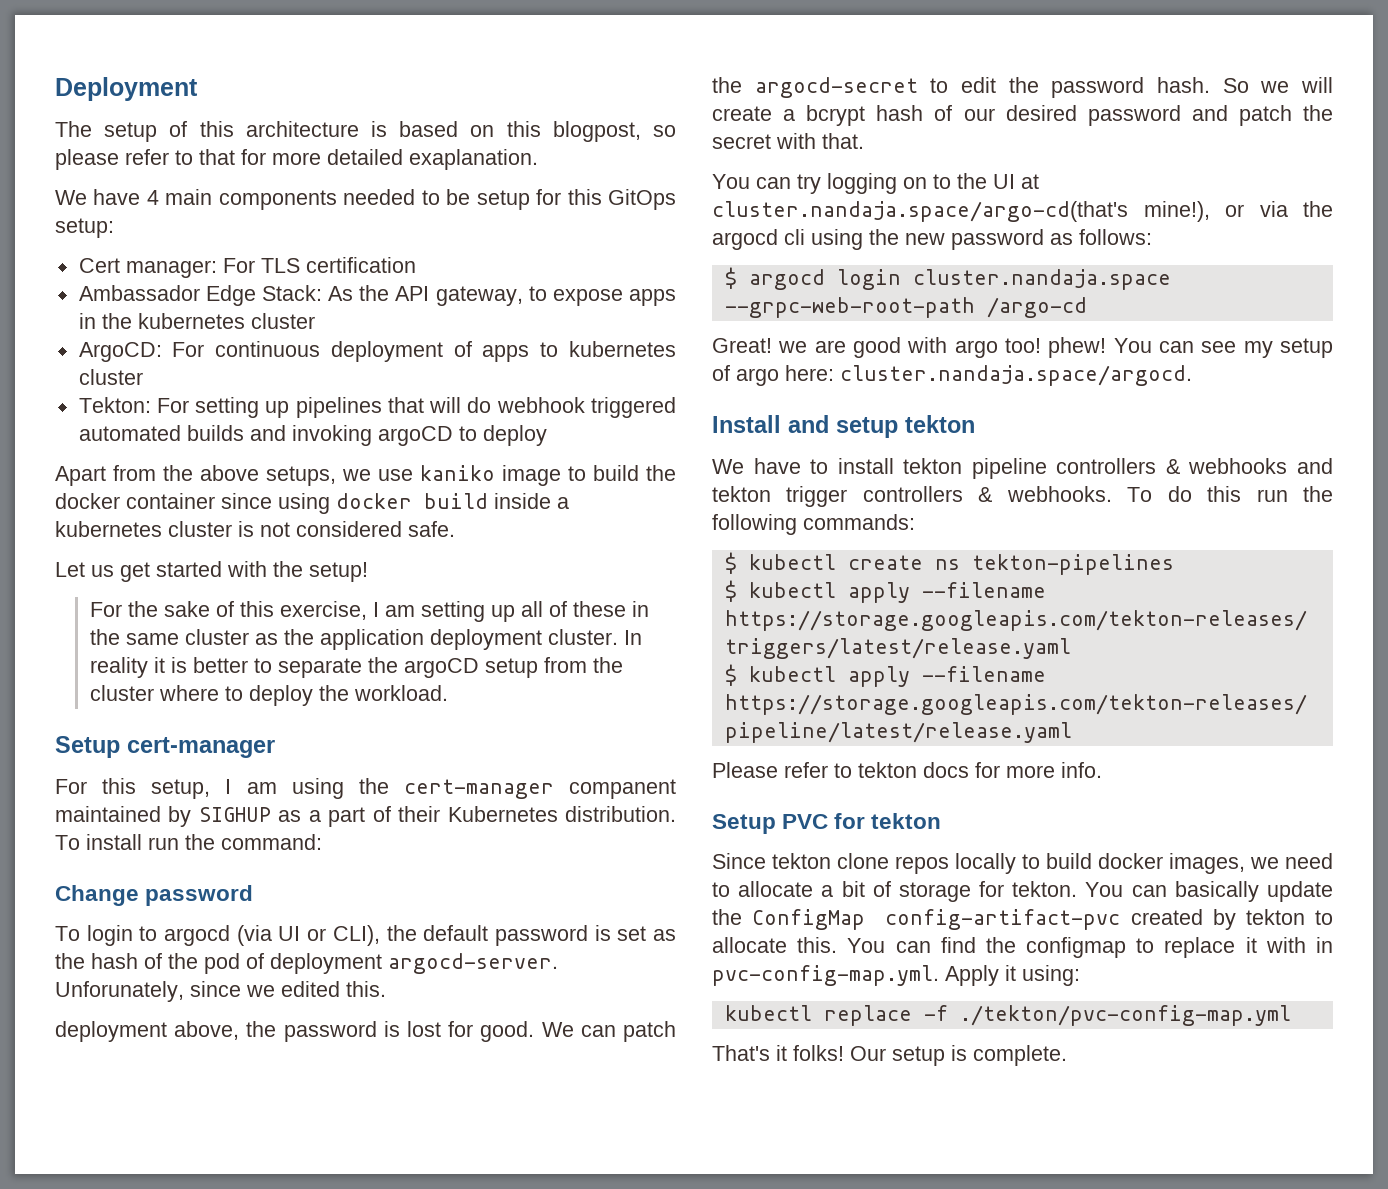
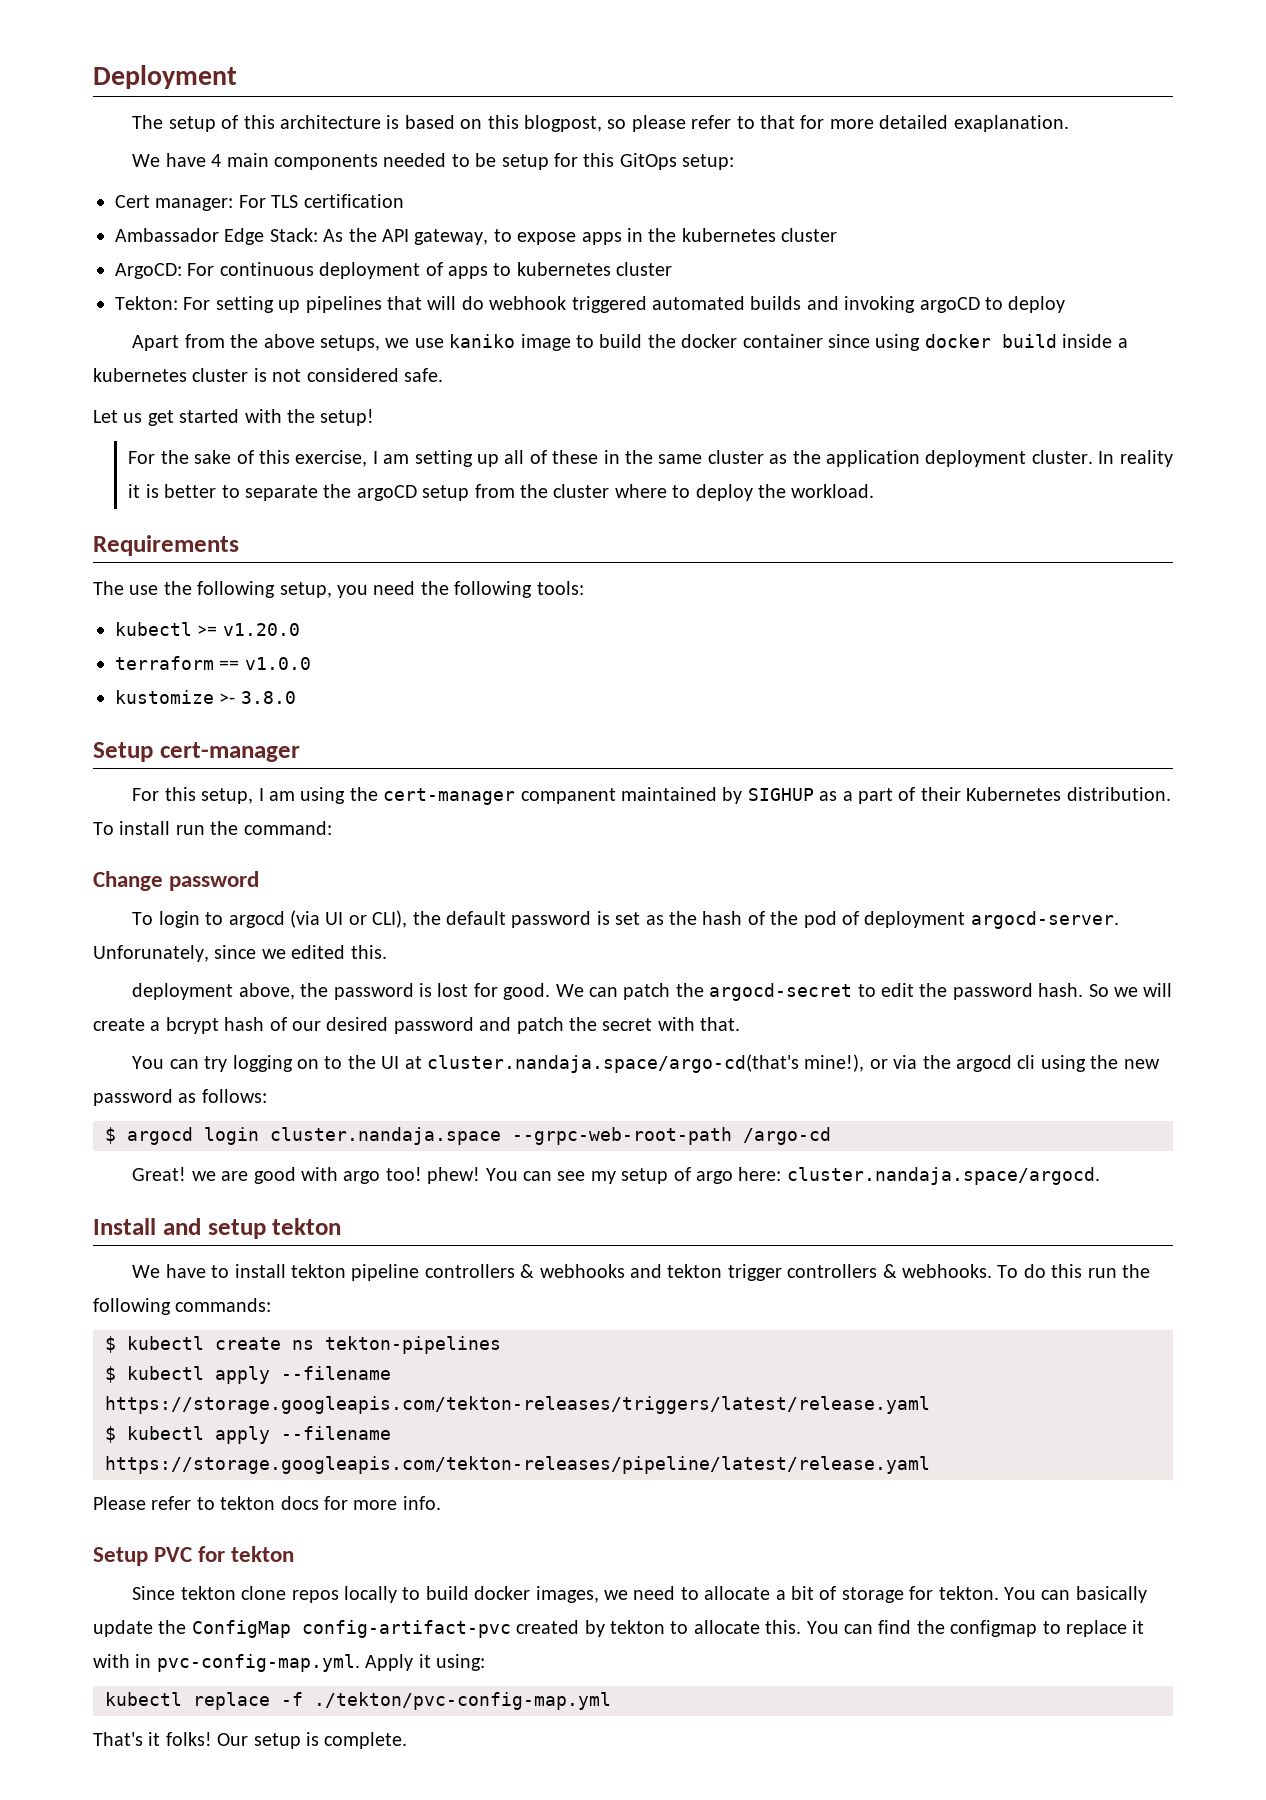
+ Requirements
+ The use the following setup, you need the following tools:
+ kubectl >= v1.20.0
+ terraform == v1.0.0
+ kustomize >- 3.8.0

